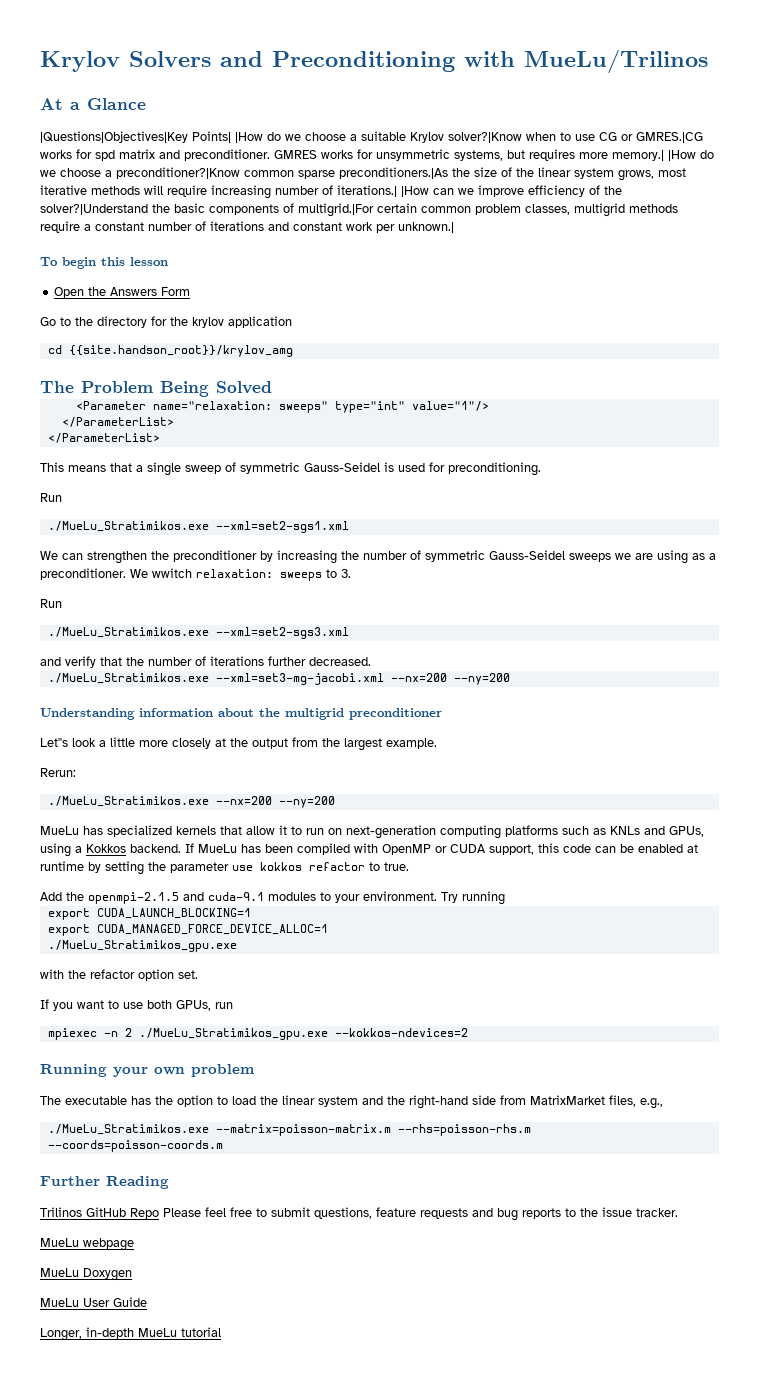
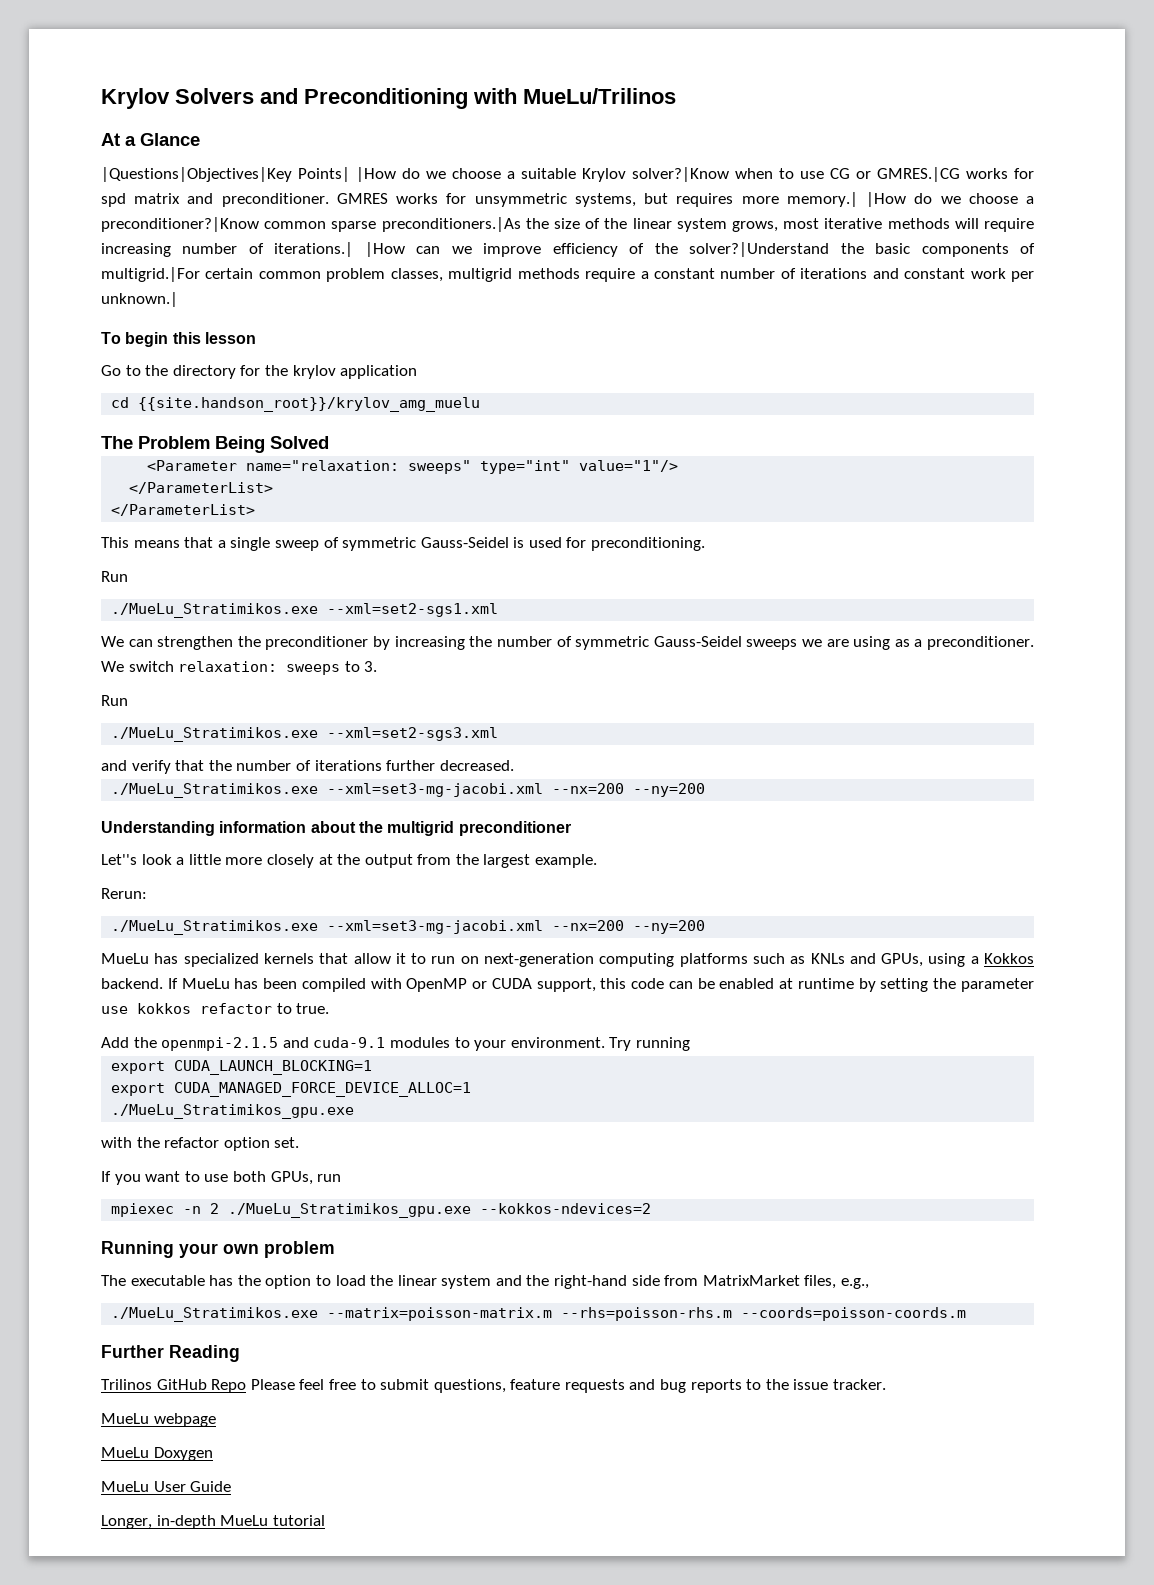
- Open the Answers Form
- cd {{site.handson_root}}/krylov_amg
+ cd {{site.handson_root}}/krylov_amg_muelu
- We wwitch relaxation: sweeps to 3.
+ We switch relaxation: sweeps to 3.
  Rerun:
- ./MueLu_Stratimikos.exe --nx=200 --ny=200
+ ./MueLu_Stratimikos.exe --xml=set3-mg-jacobi.xml --nx=200 --ny=200

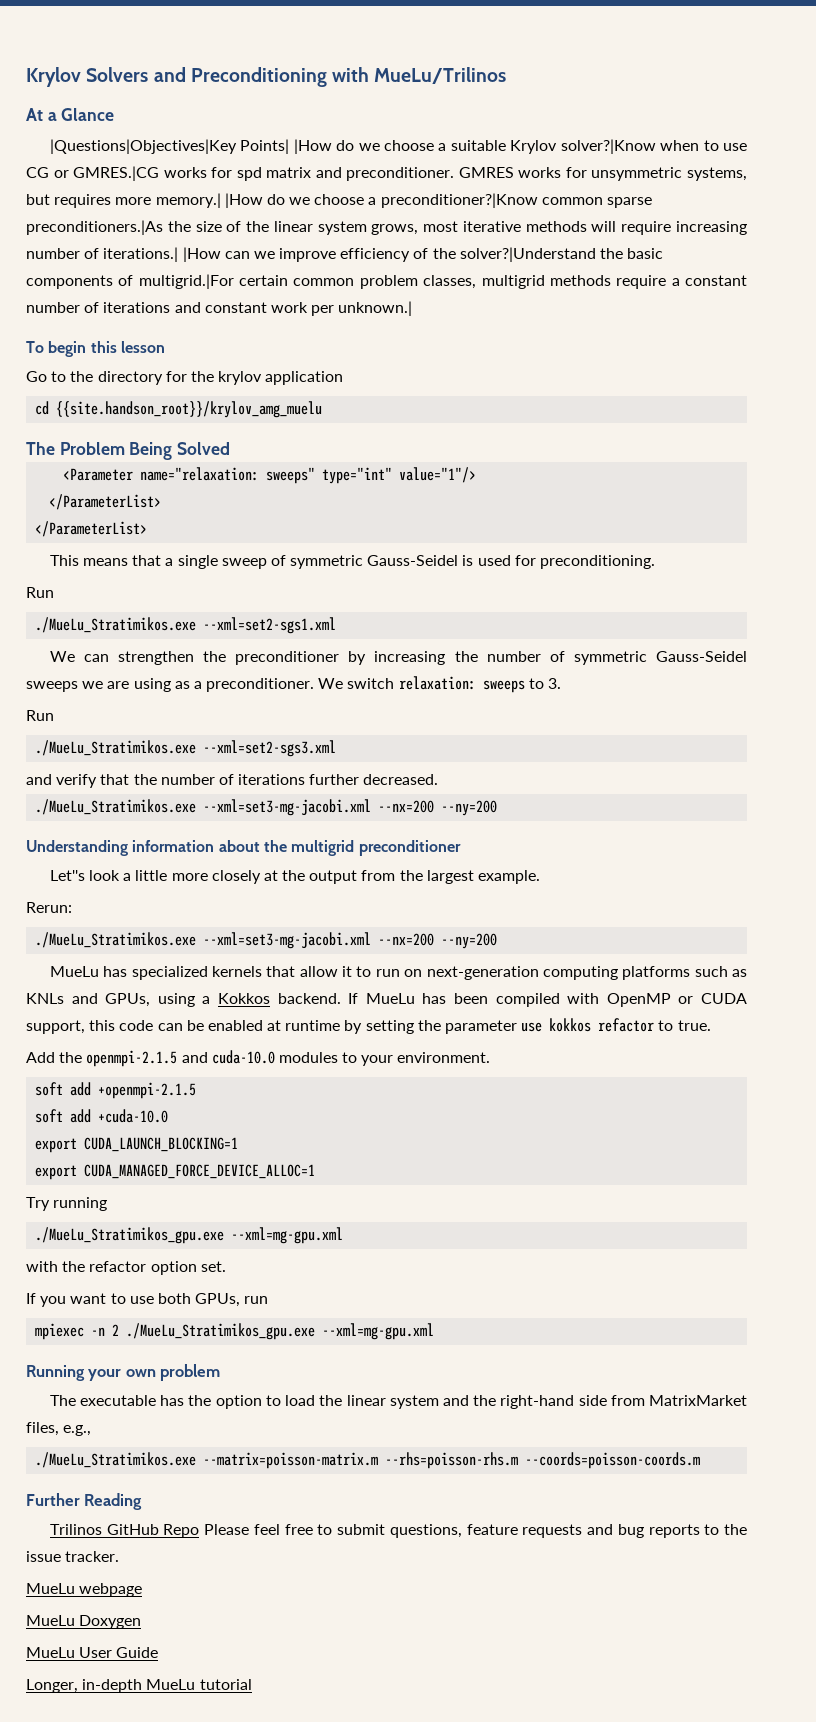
- Add the openmpi-2.1.5 and cuda-9.1 modules to your environment. Try running
+ Add the openmpi-2.1.5 and cuda-10.0 modules to your environment.
+ soft add +openmpi-2.1.5
+ soft add +cuda-10.0
  export CUDA_MANAGED_FORCE_DEVICE_ALLOC=1
- ./MueLu_Stratimikos_gpu.exe
+ Try running
+ ./MueLu_Stratimikos_gpu.exe --xml=mg-gpu.xml
- mpiexec -n 2 ./MueLu_Stratimikos_gpu.exe --kokkos-ndevices=2
+ mpiexec -n 2 ./MueLu_Stratimikos_gpu.exe --xml=mg-gpu.xml

